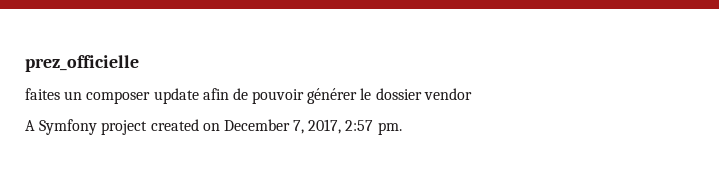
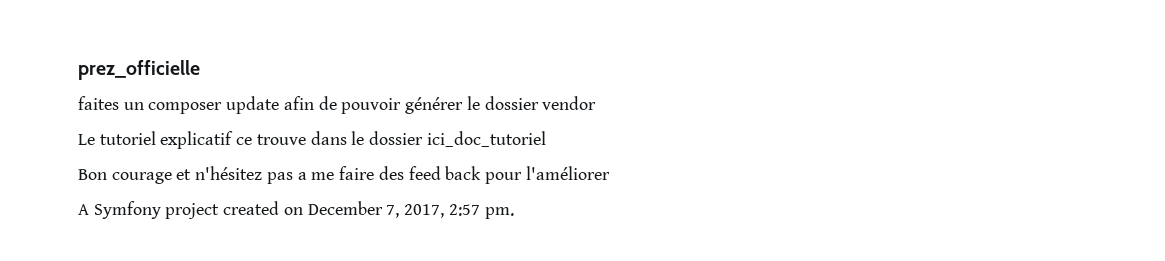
+ Le tutoriel explicatif ce trouve dans le dossier ici_doc_tutoriel
+ Bon courage et n'hésitez pas a me faire des feed back pour l'améliorer

